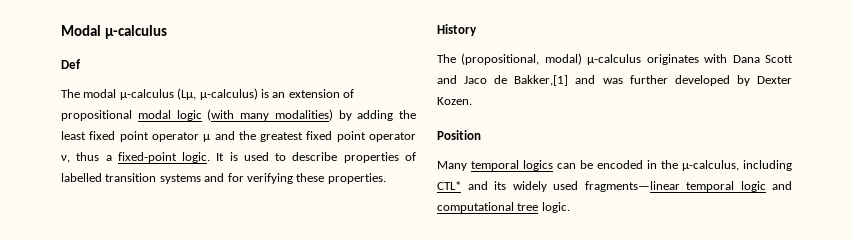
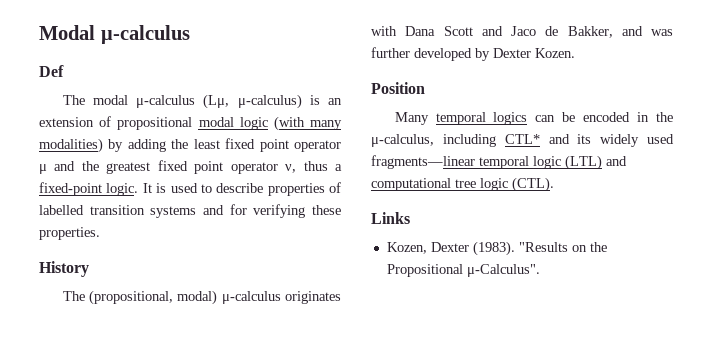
- The (propositional, modal) μ-calculus originates with Dana Scott and Jaco de Bakker,[1] and was further developed by Dexter Kozen.
+ The (propositional, modal) μ-calculus originates with Dana Scott and Jaco de Bakker, and was further developed by Dexter Kozen.
- Many temporal logics can be encoded in the μ-calculus, including CTL* and its widely used fragments—linear temporal logic and computational tree logic.
+ Many temporal logics can be encoded in the μ-calculus, including CTL* and its widely used fragments—linear temporal logic (LTL) and computational tree logic (CTL).
+ Links
+ Kozen, Dexter (1983). "Results on the Propositional μ-Calculus".

